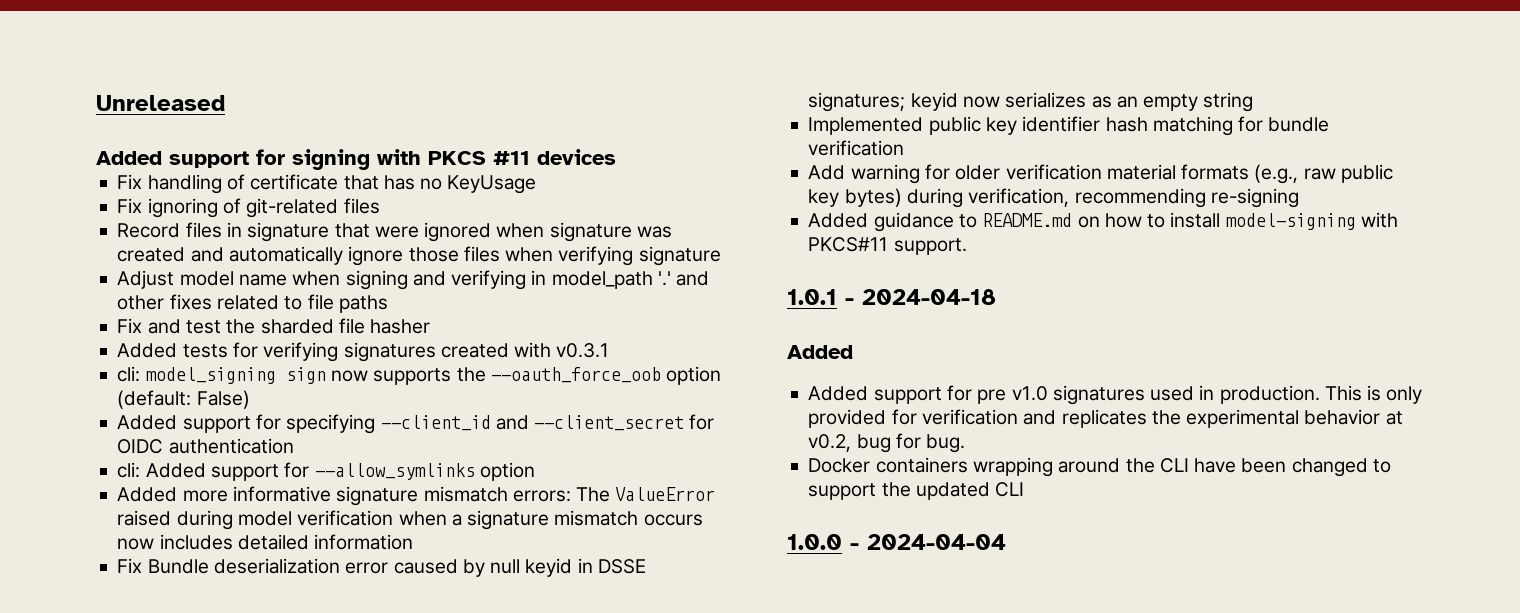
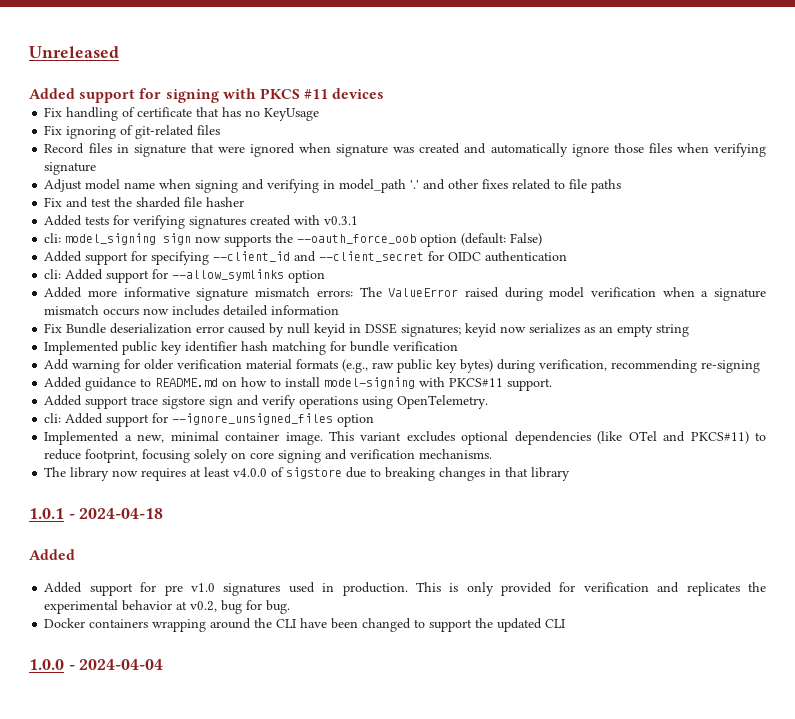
+ Added support trace sigstore sign and verify operations using OpenTelemetry.
+ cli: Added support for --ignore_unsigned_files option
+ Implemented a new, minimal container image. This variant excludes optional dependencies (like OTel and PKCS#11) to reduce footprint, focusing solely on core signing and verification mechanisms.
+ The library now requires at least v4.0.0 of sigstore due to breaking changes in that library

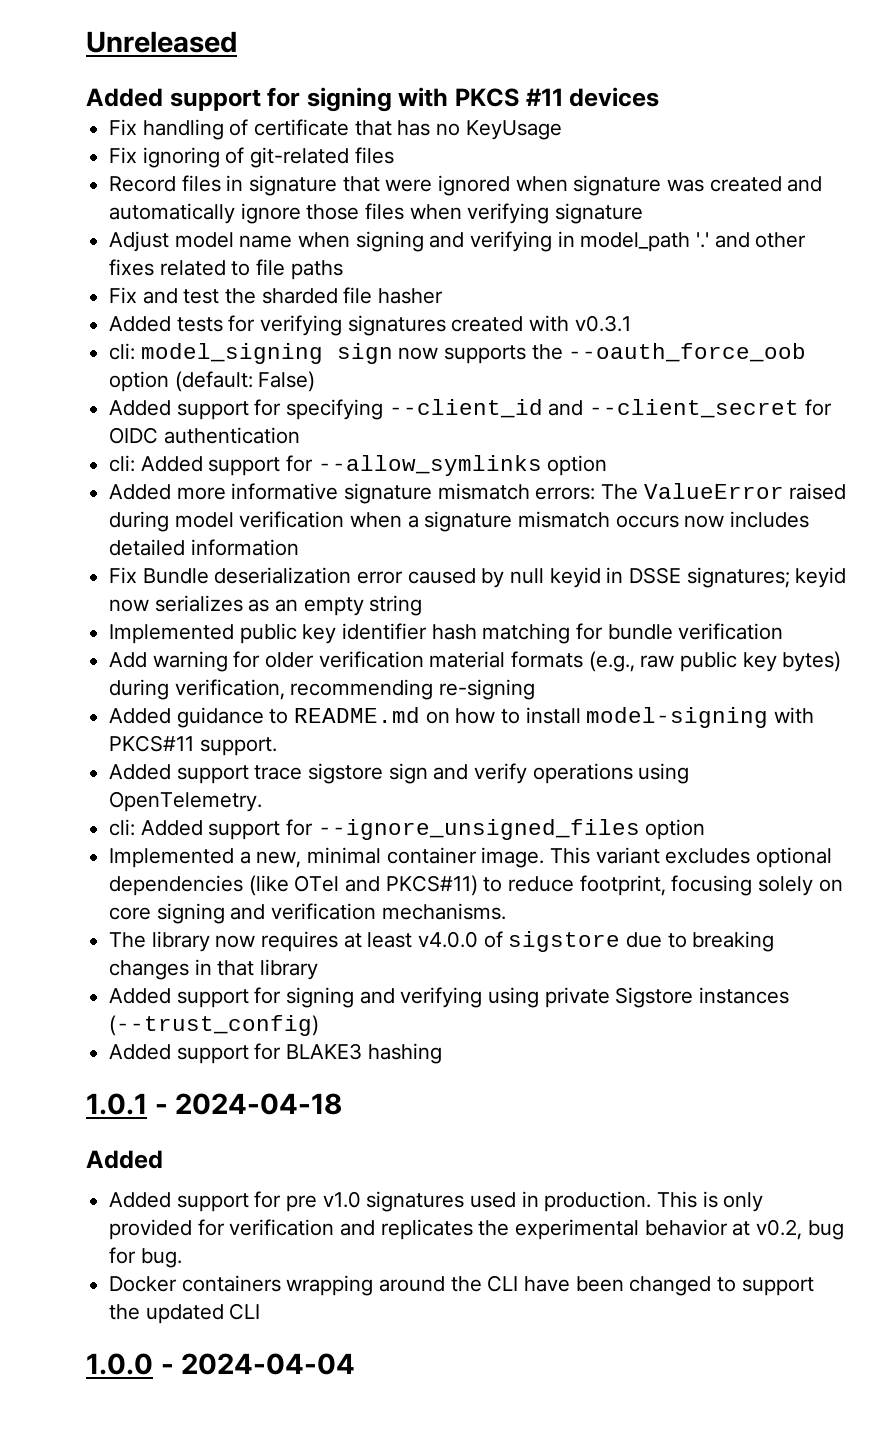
+ Added support for signing and verifying using private Sigstore instances (--trust_config)
+ Added support for BLAKE3 hashing

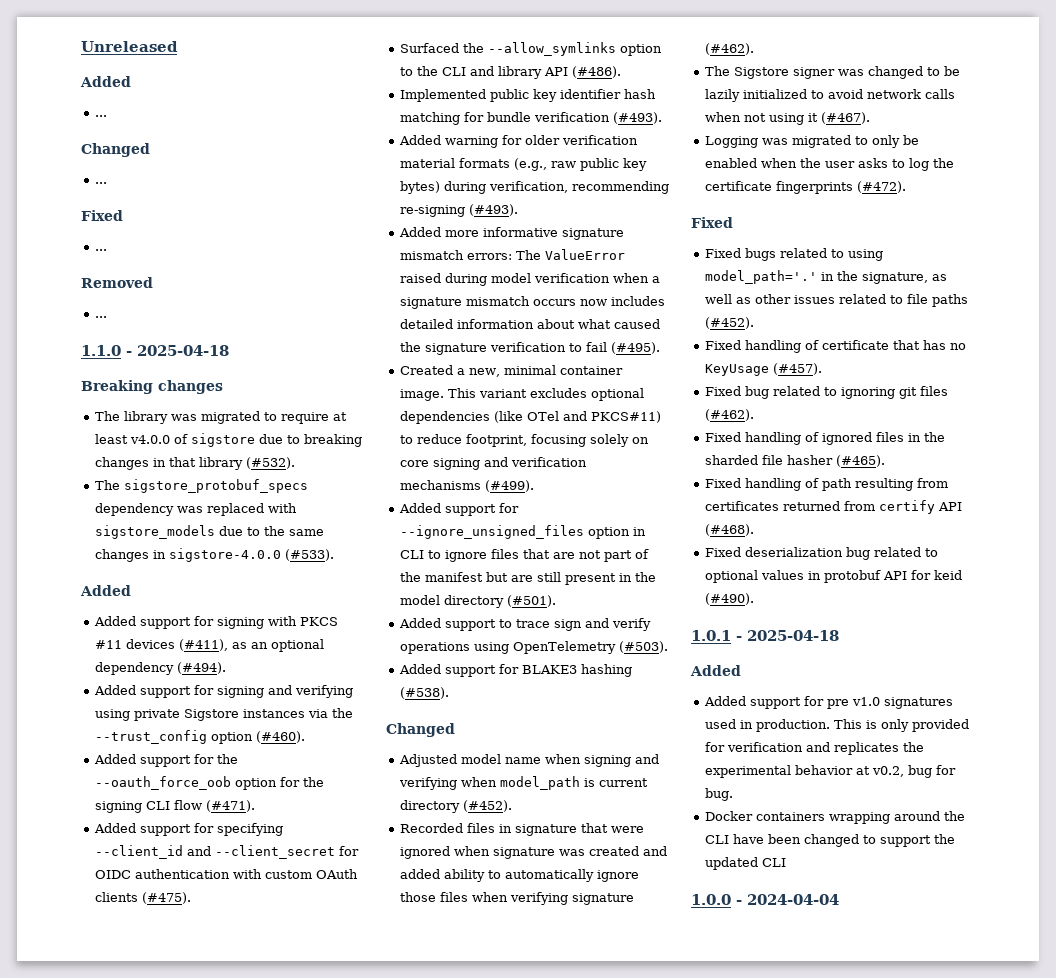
  Unreleased
- Added support for signing with PKCS #11 devices
- Fix handling of certificate that has no KeyUsage
- Fix ignoring of git-related files
- Record files in signature that were ignored when signature was created and automatically ignore those files when verifying signature
- Adjust model name when signing and verifying in model_path '.' and other fixes related to file paths
- Fix and test the sharded file hasher
- Added tests for verifying signatures created with v0.3.1
- cli: model_signing sign now supports the --oauth_force_oob option (default: False)
+ Added
+ ...
+ Changed
+ ...
+ Fixed
+ ...
+ Removed
+ ...
+ 1.1.0 - 2025-04-18
+ Breaking changes
+ The library was migrated to require at least v4.0.0 of sigstore due to breaking changes in that library (#532).
+ The sigstore_protobuf_specs dependency was replaced with sigstore_models due to the same changes in sigstore-4.0.0 (#533).
+ Added
+ Added support for signing with PKCS #11 devices (#411), as an optional dependency (#494).
+ Added support for signing and verifying using private Sigstore instances via the --trust_config option (#460).
+ Added support for the --oauth_force_oob option for the signing CLI flow (#471).
- Added support for specifying --client_id and --client_secret for OIDC authentication
- cli: Added support for --allow_symlinks option
+ Added support for specifying --client_id and --client_secret for OIDC authentication with custom OAuth clients (#475).
+ Surfaced the --allow_symlinks option to the CLI and library API (#486).
+ Implemented public key identifier hash matching for bundle verification (#493).
+ Added warning for older verification material formats (e.g., raw public key bytes) during verification, recommending re-signing (#493).
- Added more informative signature mismatch errors: The ValueError raised during model verification when a signature mismatch occurs now includes detailed information
- Fix Bundle deserialization error caused by null keyid in DSSE signatures; keyid now serializes as an empty string
- Implemented public key identifier hash matching for bundle verification
- Add warning for older verification material formats (e.g., raw public key bytes) during verification, recommending re-signing
- Added guidance to README.md on how to install model-signing with PKCS#11 support.
- Added support trace sigstore sign and verify operations using OpenTelemetry.
- cli: Added support for --ignore_unsigned_files option
- Implemented a new, minimal container image.
+ Added more informative signature mismatch errors: The ValueError raised during model verification when a signature mismatch occurs now includes detailed information about what caused the signature verification to fail (#495).
+ Created a new, minimal container image.
- This variant excludes optional dependencies (like OTel and PKCS#11) to reduce footprint, focusing solely on core signing and verification mechanisms.
- The library now requires at least v4.0.0 of sigstore due to breaking changes in that library
- Added support for signing and verifying using private Sigstore instances (--trust_config)
+ This variant excludes optional dependencies (like OTel and PKCS#11) to reduce footprint, focusing solely on core signing and verification mechanisms (#499).
+ Added support for --ignore_unsigned_files option in CLI to ignore files that are not part of the manifest but are still present in the model directory (#501).
+ Added support to trace sign and verify operations using OpenTelemetry (#503).
- Added support for BLAKE3 hashing
+ Added support for BLAKE3 hashing (#538).
+ Changed
+ Adjusted model name when signing and verifying when model_path is current directory (#452).
+ Recorded files in signature that were ignored when signature was created and added ability to automatically ignore those files when verifying signature (#462).
+ The Sigstore signer was changed to be lazily initialized to avoid network calls when not using it (#467).
+ Logging was migrated to only be enabled when the user asks to log the certificate fingerprints (#472).
+ Fixed
+ Fixed bugs related to using model_path='.' in the signature, as well as other issues related to file paths (#452).
+ Fixed handling of certificate that has no KeyUsage (#457).
+ Fixed bug related to ignoring git files (#462).
+ Fixed handling of ignored files in the sharded file hasher (#465).
+ Fixed handling of path resulting from certificates returned from certify API (#468).
+ Fixed deserialization bug related to optional values in protobuf API for keid (#490).
- 1.0.1 - 2024-04-18
+ 1.0.1 - 2025-04-18

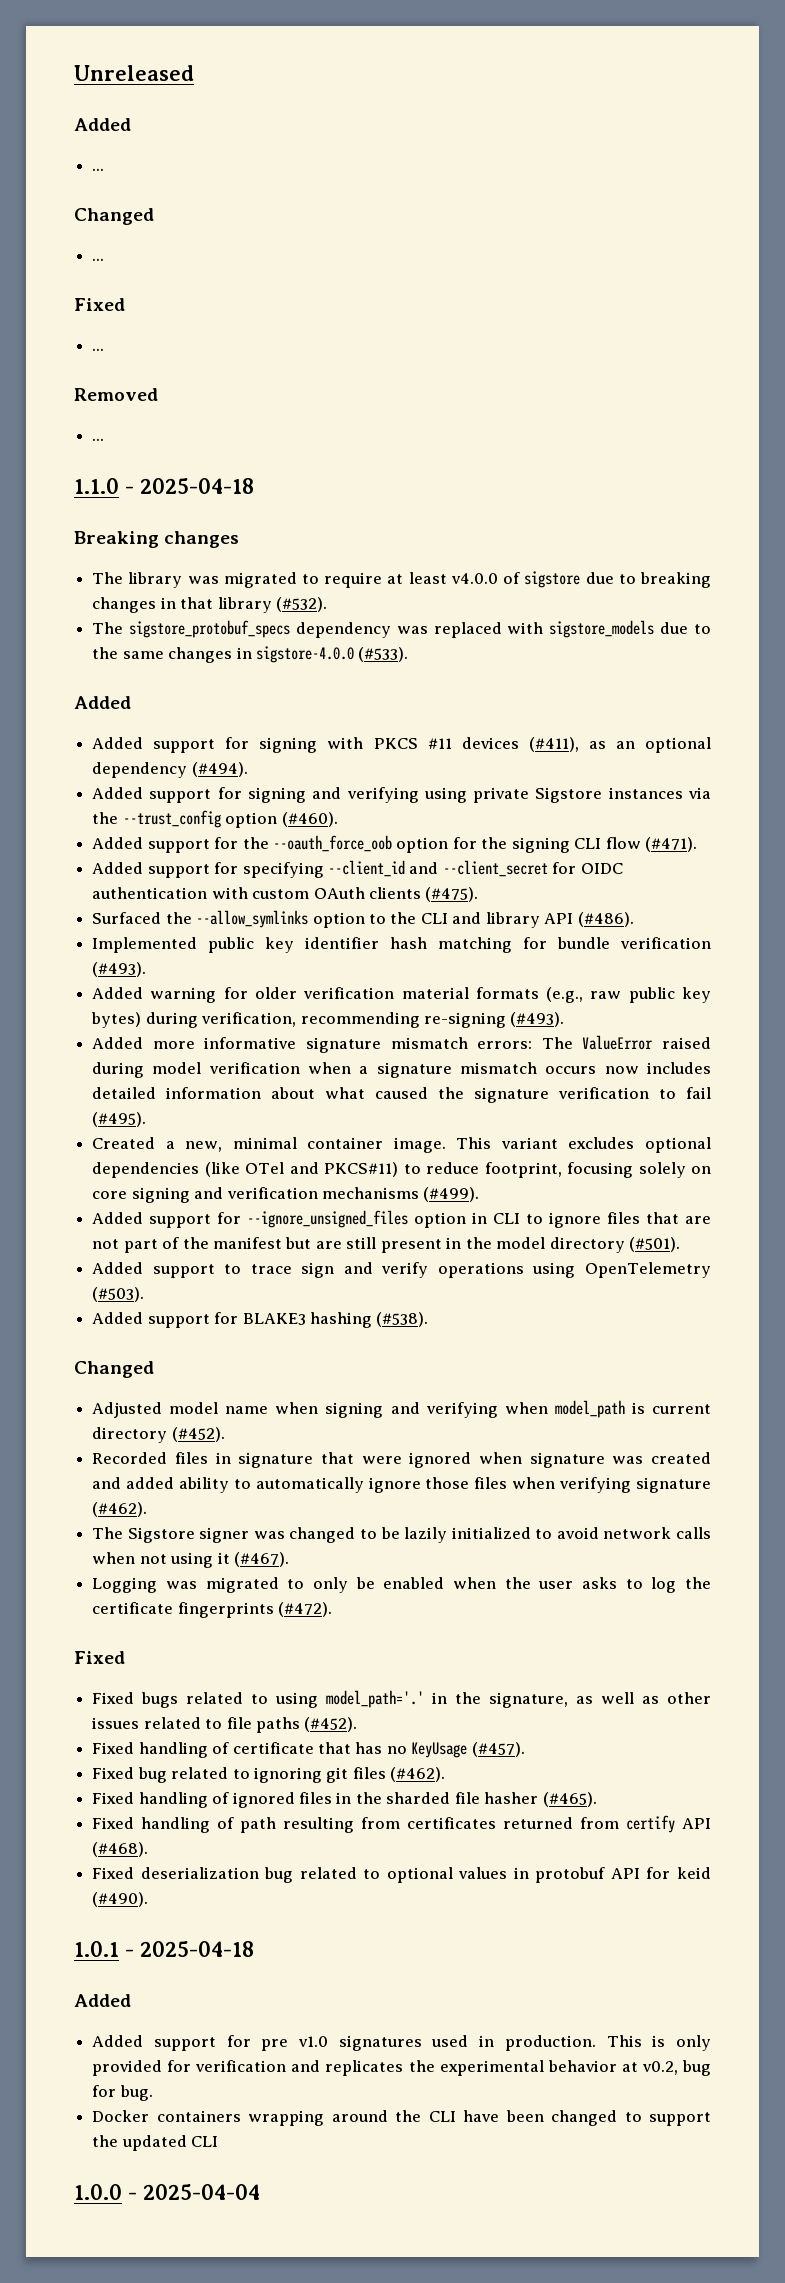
- 1.0.0 - 2024-04-04
+ 1.0.0 - 2025-04-04

